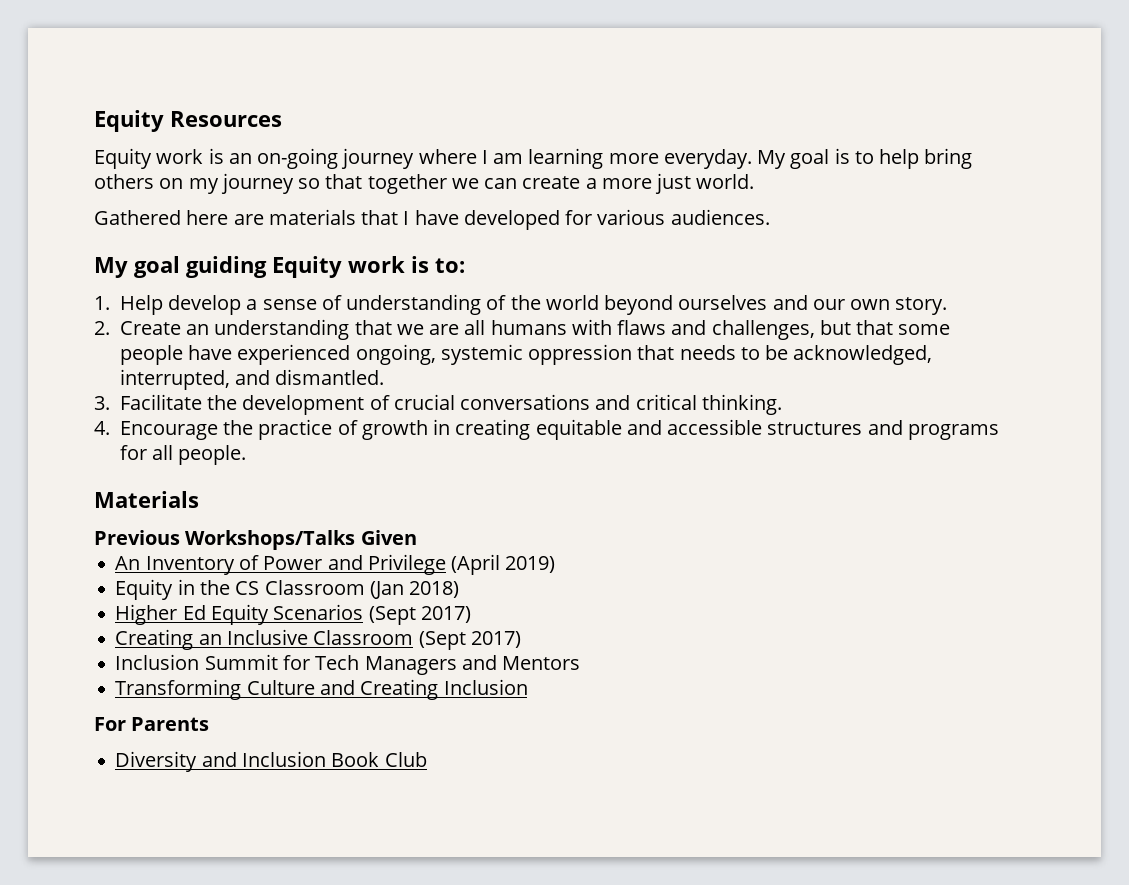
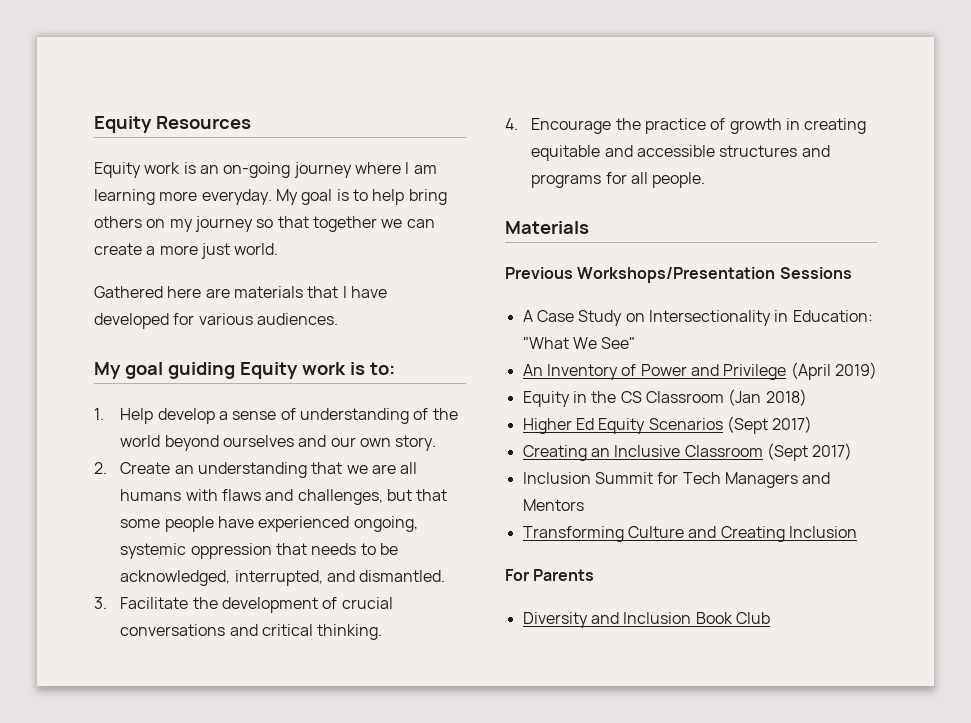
- Previous Workshops/Talks Given
+ Previous Workshops/Presentation Sessions
+ A Case Study on Intersectionality in Education: "What We See"

